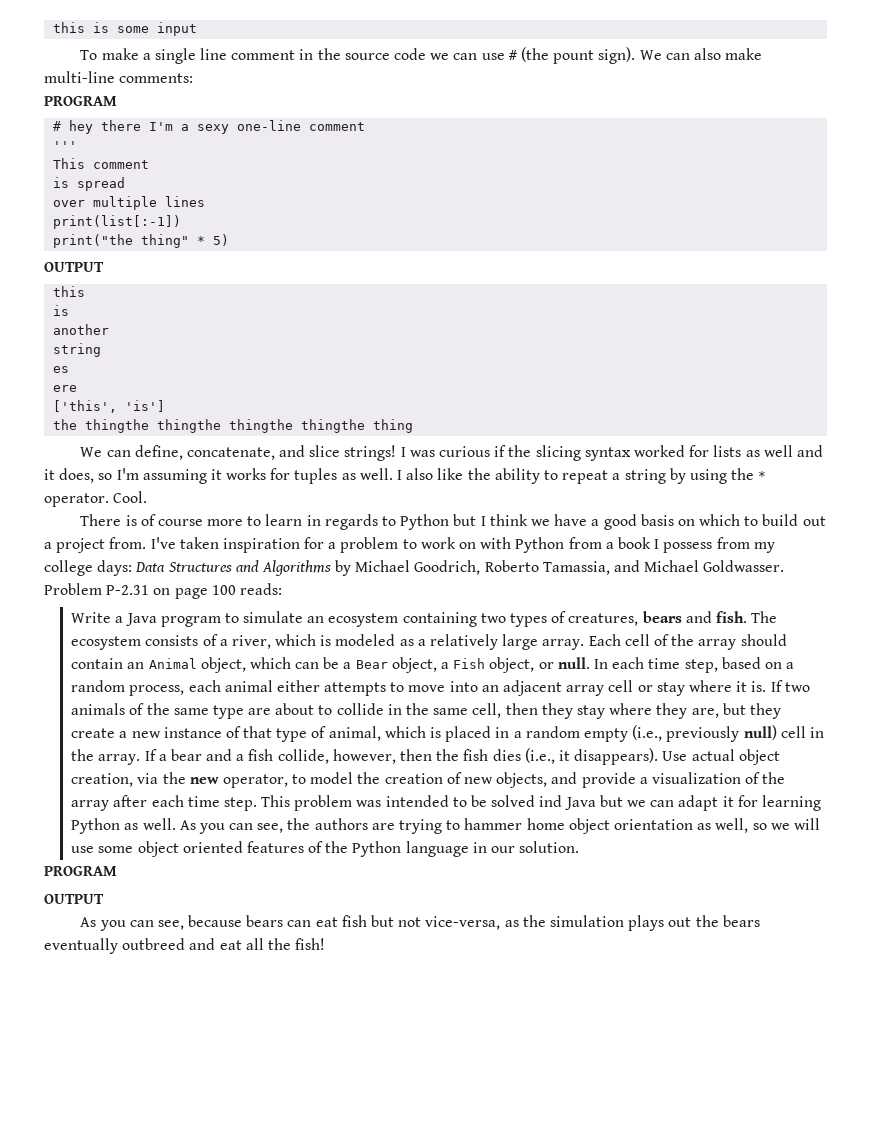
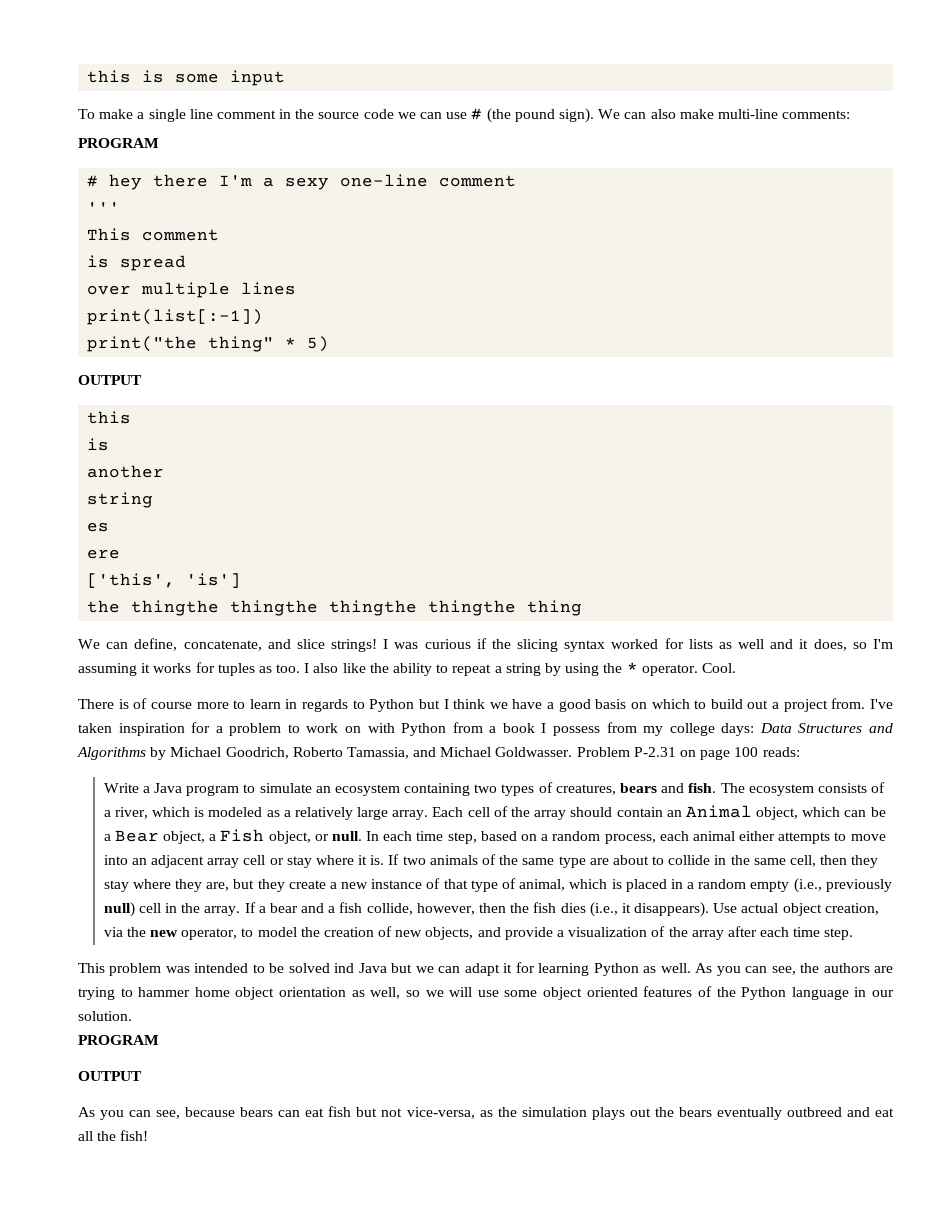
- To make a single line comment in the source code we can use # (the pount sign).
+ To make a single line comment in the source code we can use # (the pound sign).
- I was curious if the slicing syntax worked for lists as well and it does, so I'm assuming it works for tuples as well.
+ I was curious if the slicing syntax worked for lists as well and it does, so I'm assuming it works for tuples as too.
- Use actual object creation, via the new operator, to model the creation of new objects, and provide a visualization of the array after each time step. This problem was intended to be solved ind Java but we can adapt it for learning Python as well.
+ Use actual object creation, via the new operator, to model the creation of new objects, and provide a visualization of the array after each time step.
+ This problem was intended to be solved ind Java but we can adapt it for learning Python as well.

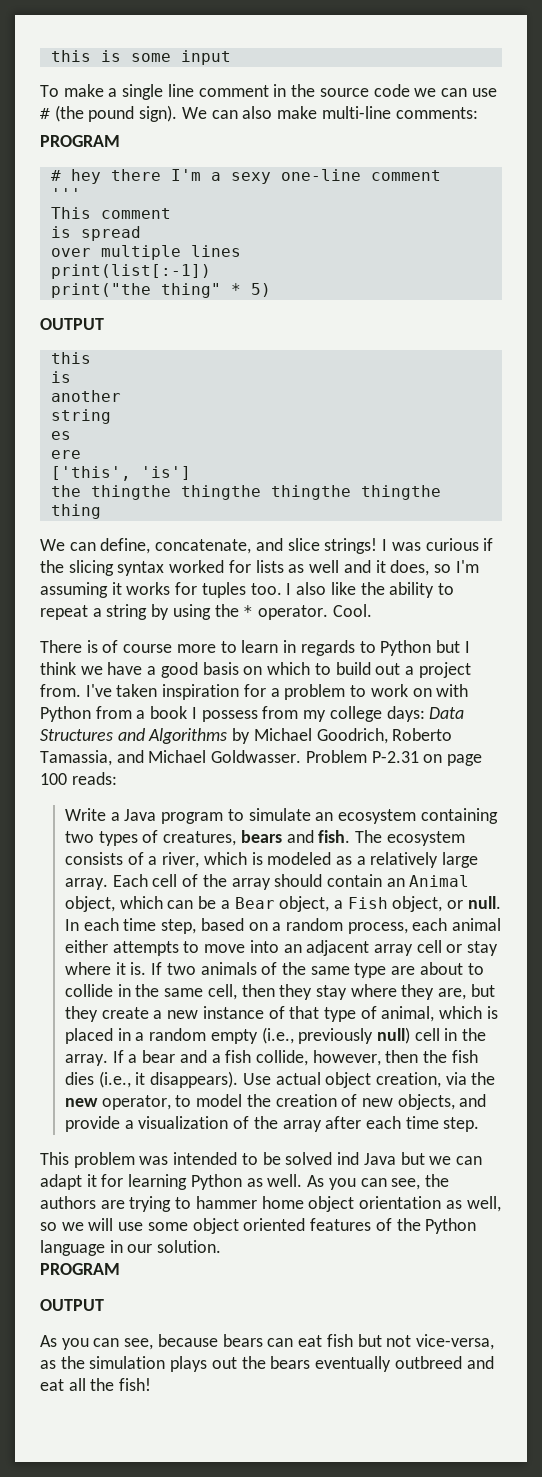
- I was curious if the slicing syntax worked for lists as well and it does, so I'm assuming it works for tuples as too.
+ I was curious if the slicing syntax worked for lists as well and it does, so I'm assuming it works for tuples too.

